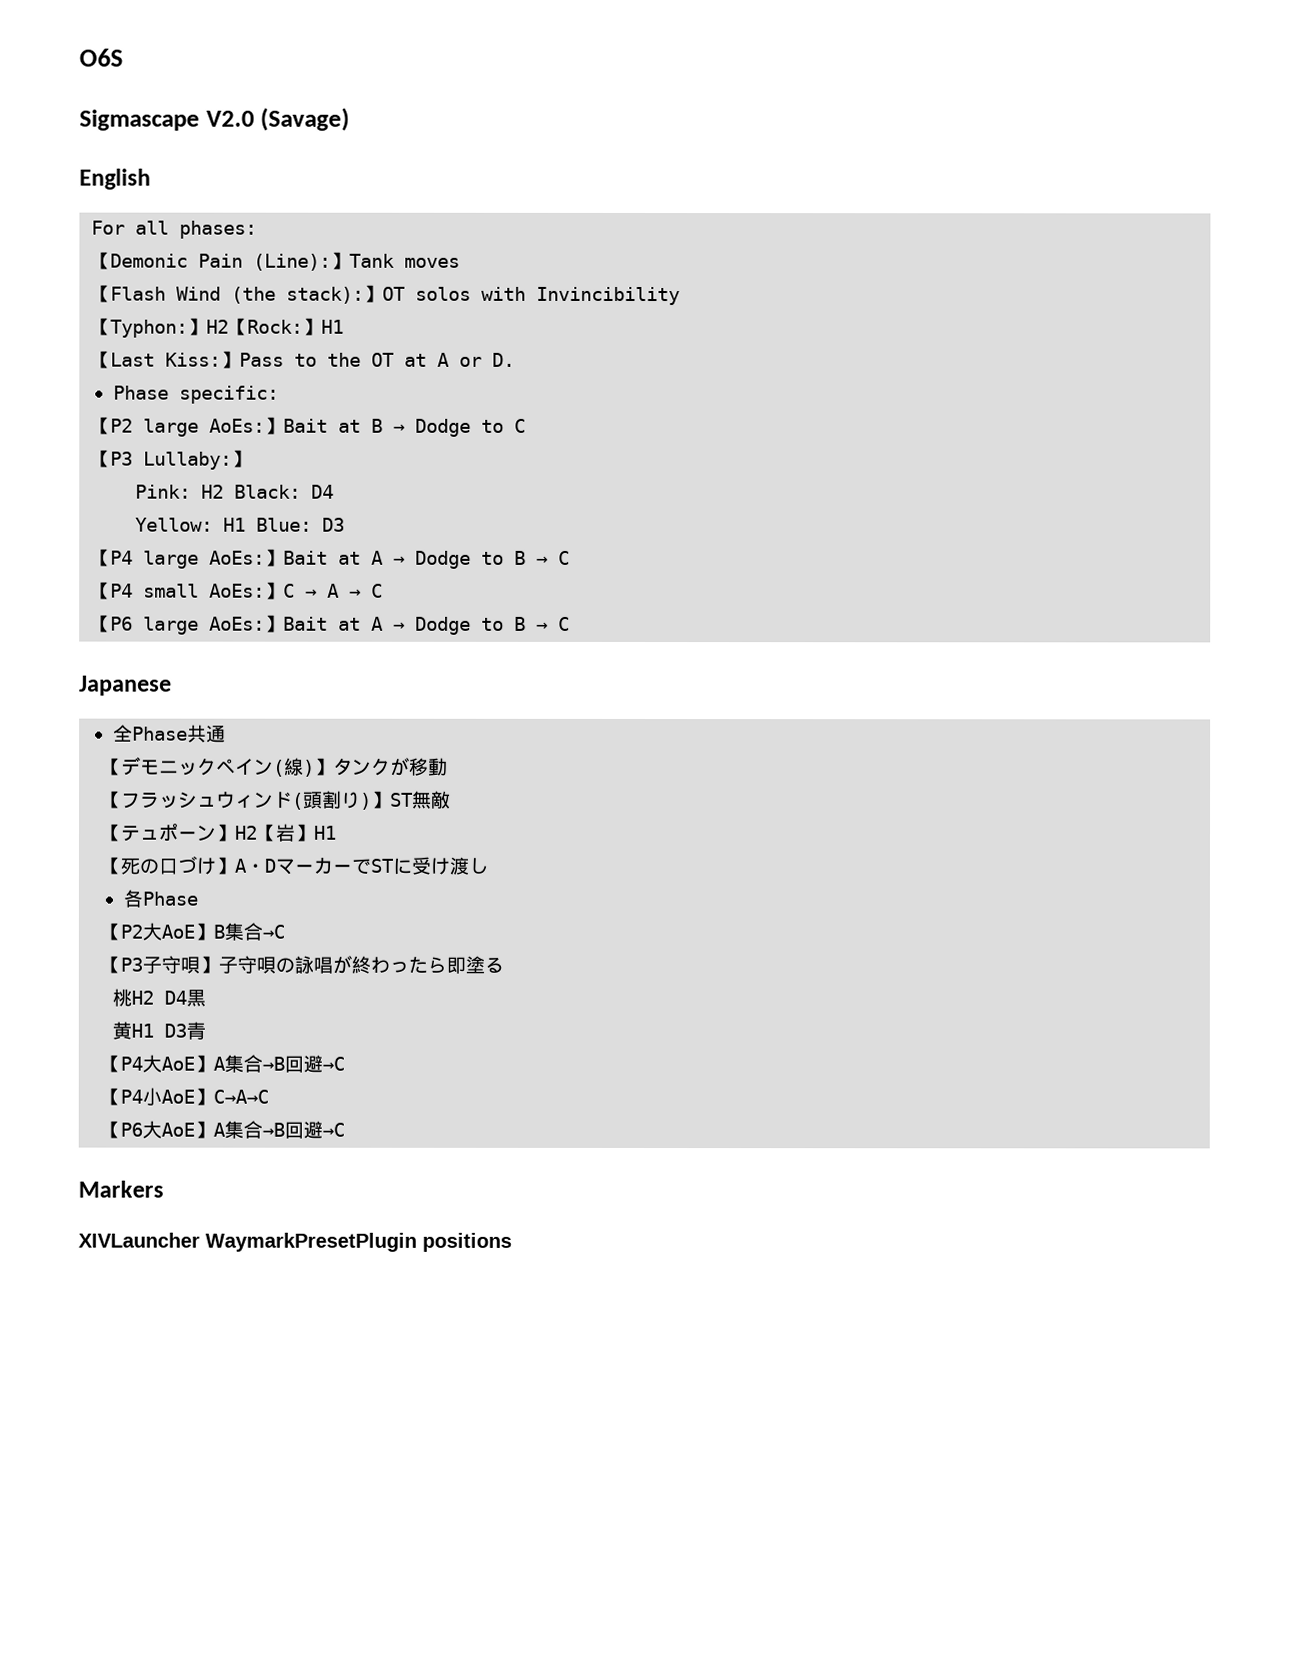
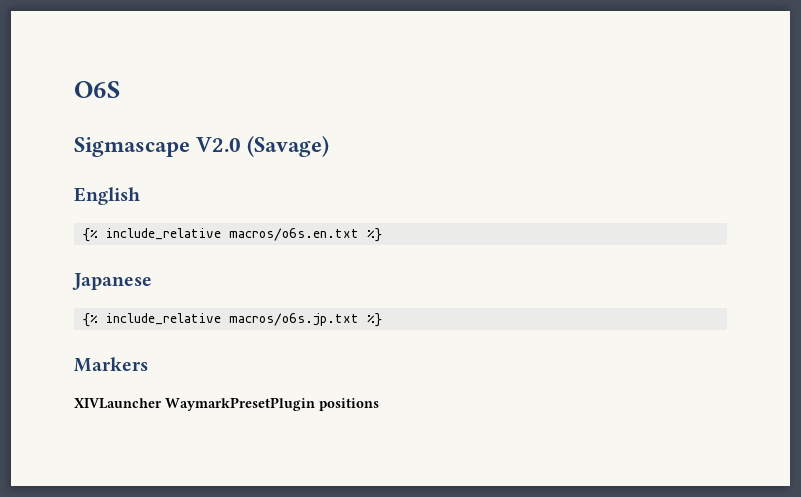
- For all phases:
- 【Demonic Pain (Line):】Tank moves
- 【Flash Wind (the stack):】OT solos with Invincibility
- 【Typhon:】H2【Rock:】H1
- 【Last Kiss:】Pass to the OT at A or D.
- Phase specific:
- 【P2 large AoEs:】Bait at B → Dodge to C
- 【P3 Lullaby:】
- Pink: H2 Black: D4
- Yellow: H1 Blue: D3
- 【P4 large AoEs:】Bait at A → Dodge to B → C
- 【P4 small AoEs:】C → A → C
- 【P6 large AoEs:】Bait at A → Dodge to B → C
+ {% include_relative macros/o6s.en.txt %}
  Japanese
- 全Phase共通
- 【デモニックペイン(線)】タンクが移動
- 【フラッシュウィンド(頭割り)】ST無敵
- 【テュポーン】H2【岩】H1
- 【死の口づけ】A・DマーカーでSTに受け渡し
- 各Phase
- 【P2大AoE】B集合→C
- 【P3子守唄】子守唄の詠唱が終わったら即塗る
- 桃H2 D4黒
- 黄H1 D3青
- 【P4大AoE】A集合→B回避→C
- 【P4小AoE】C→A→C
- 【P6大AoE】A集合→B回避→C
+ {% include_relative macros/o6s.jp.txt %}

